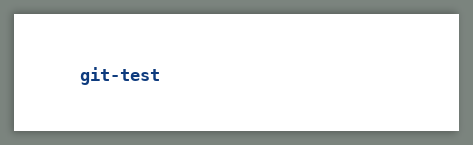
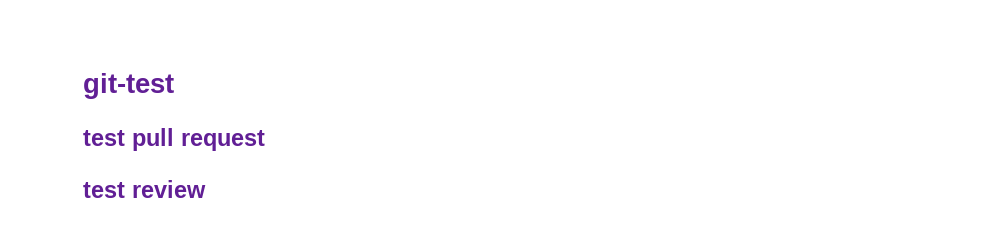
+ test pull request
+ test review

